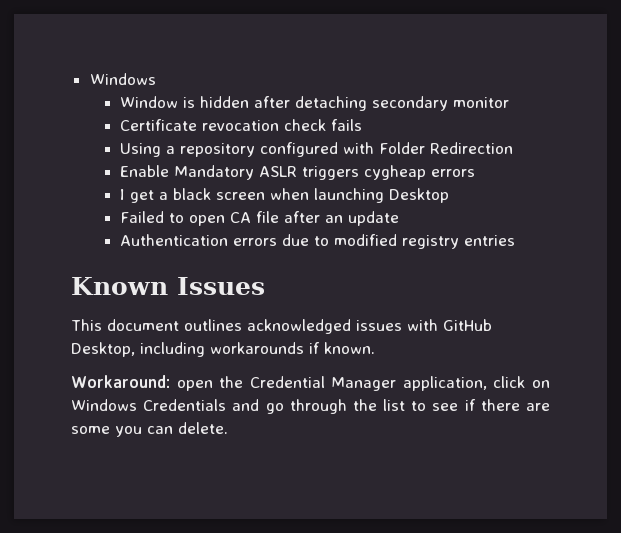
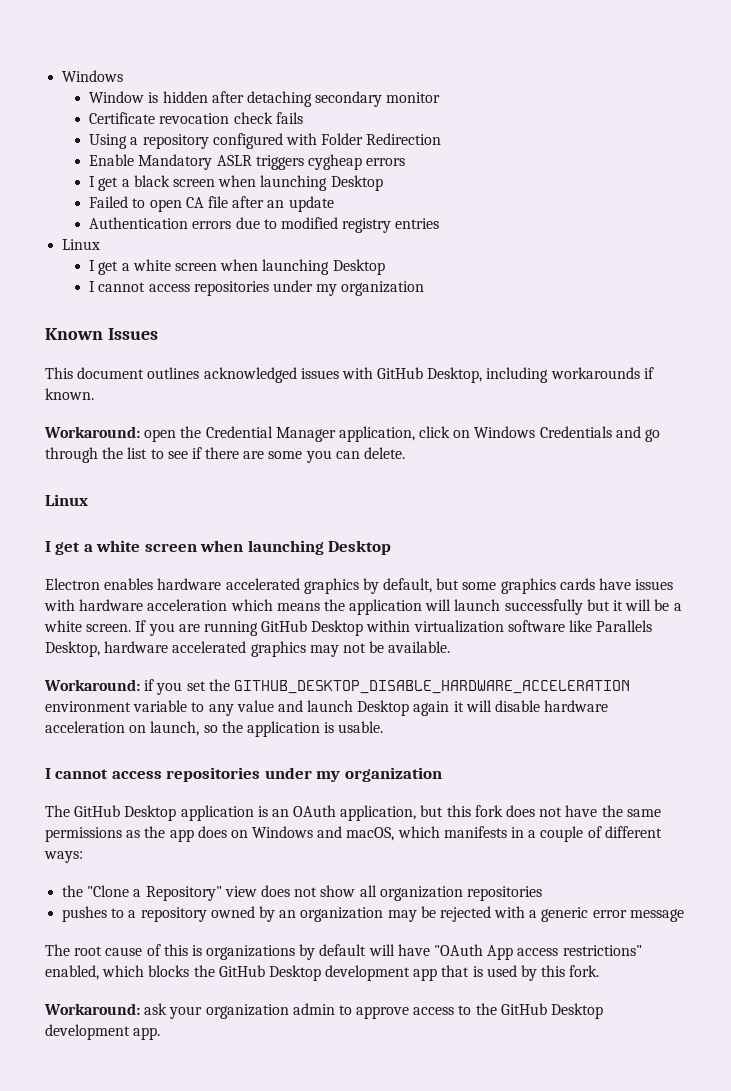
  Authentication errors due to modified registry entries
+ Linux
+ I get a white screen when launching Desktop
+ I cannot access repositories under my organization
  Workaround: open the Credential Manager application, click on Windows Credentials and go through the list to see if there are some you can delete.
+ Linux
+ I get a white screen when launching Desktop
+ Electron enables hardware accelerated graphics by default, but some graphics cards have issues with hardware acceleration which means the application will launch successfully but it will be a white screen. If you are running GitHub Desktop within virtualization software like Parallels Desktop, hardware accelerated graphics may not be available.
+ Workaround: if you set the GITHUB_DESKTOP_DISABLE_HARDWARE_ACCELERATION environment variable to any value and launch Desktop again it will disable hardware acceleration on launch, so the application is usable.
+ I cannot access repositories under my organization
+ The GitHub Desktop application is an OAuth application, but this fork does not have the same permissions as the app does on Windows and macOS, which manifests in a couple of different ways:
+ the "Clone a Repository" view does not show all organization repositories
+ pushes to a repository owned by an organization may be rejected with a generic error message
+ The root cause of this is organizations by default will have "OAuth App access restrictions" enabled, which blocks the GitHub Desktop development app that is used by this fork.
+ Workaround: ask your organization admin to approve access to the GitHub Desktop development app.

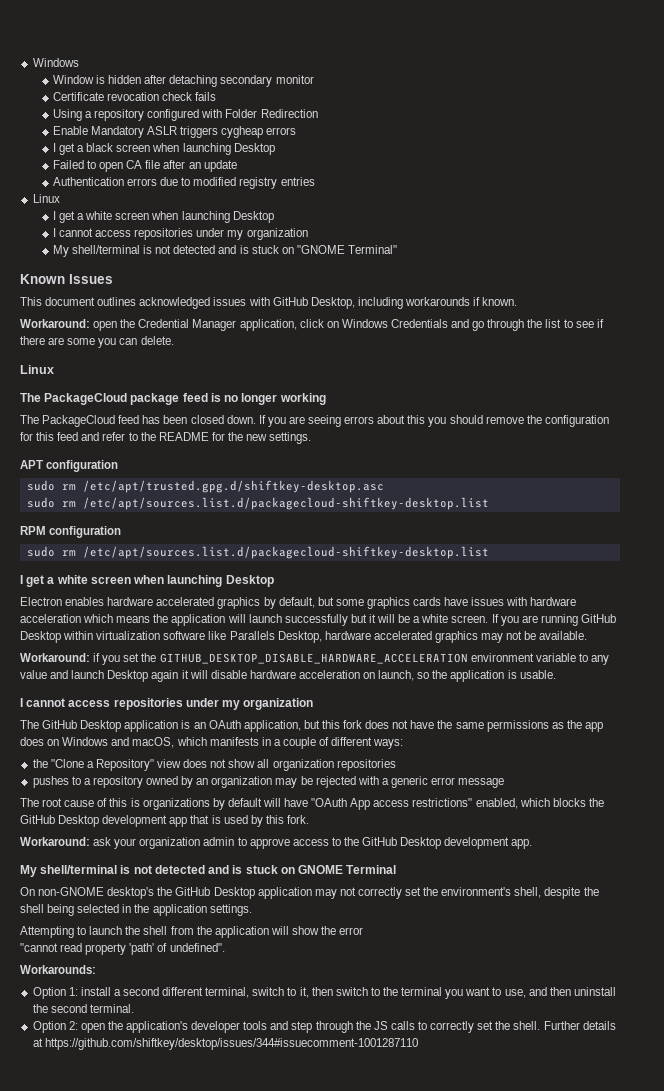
+ My shell/terminal is not detected and is stuck on "GNOME Terminal"
+ The PackageCloud package feed is no longer working
+ The PackageCloud feed has been closed down. If you are seeing errors about this you should remove the configuration for this feed and refer to the README for the new settings.
+ APT configuration
+ sudo rm /etc/apt/trusted.gpg.d/shiftkey-desktop.asc
+ sudo rm /etc/apt/sources.list.d/packagecloud-shiftkey-desktop.list
+ RPM configuration
+ sudo rm /etc/apt/sources.list.d/packagecloud-shiftkey-desktop.list
+ My shell/terminal is not detected and is stuck on GNOME Terminal
+ On non-GNOME desktop's the GitHub Desktop application may not correctly set the environment's shell, despite the shell being selected in the application settings.
+ Attempting to launch the shell from the application will show the error
+ "cannot read property 'path' of undefined".
+ Workarounds:
+ Option 1: install a second different terminal, switch to it, then switch to the terminal you want to use, and then uninstall the second terminal.
+ Option 2: open the application's developer tools and step through the JS calls to correctly set the shell. Further details at https://github.com/shiftkey/desktop/issues/344#issuecomment-1001287110

